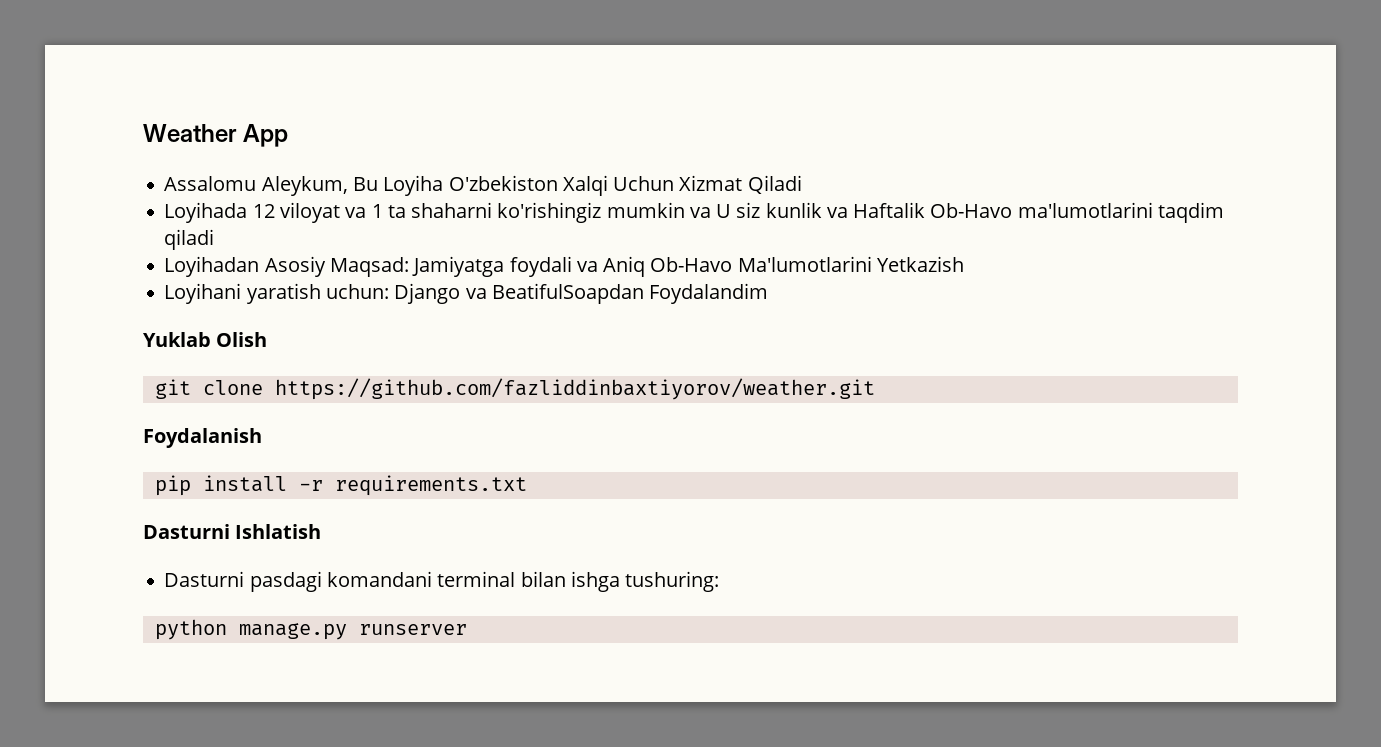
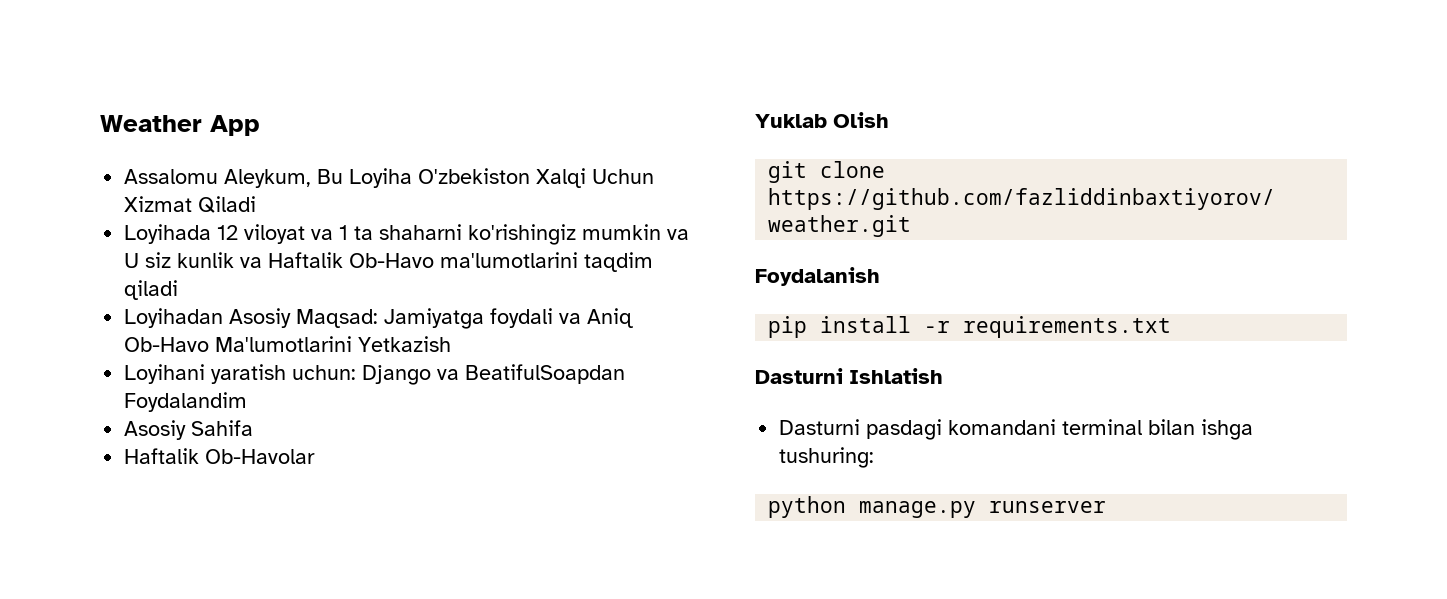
+ Asosiy Sahifa
+ Haftalik Ob-Havolar

